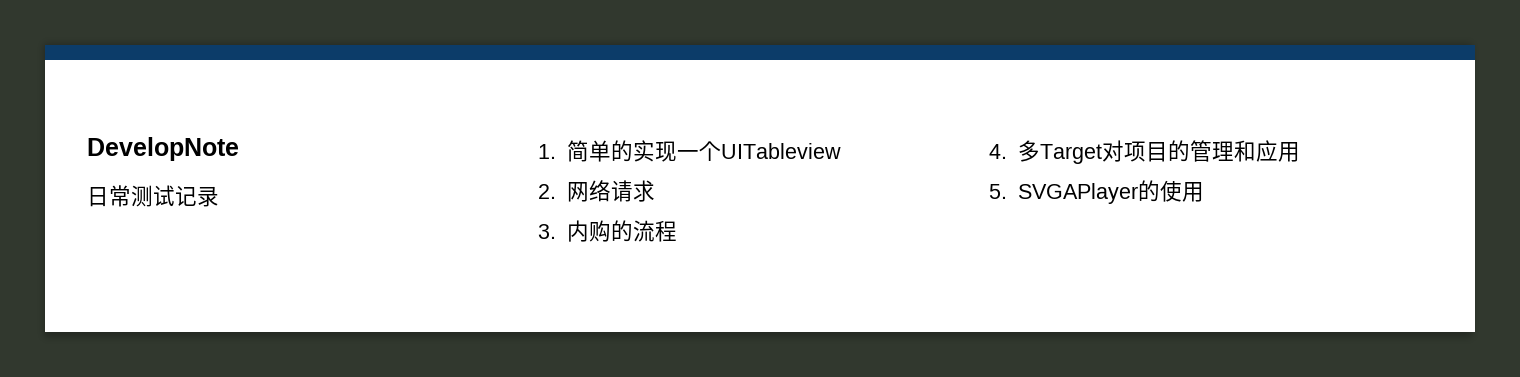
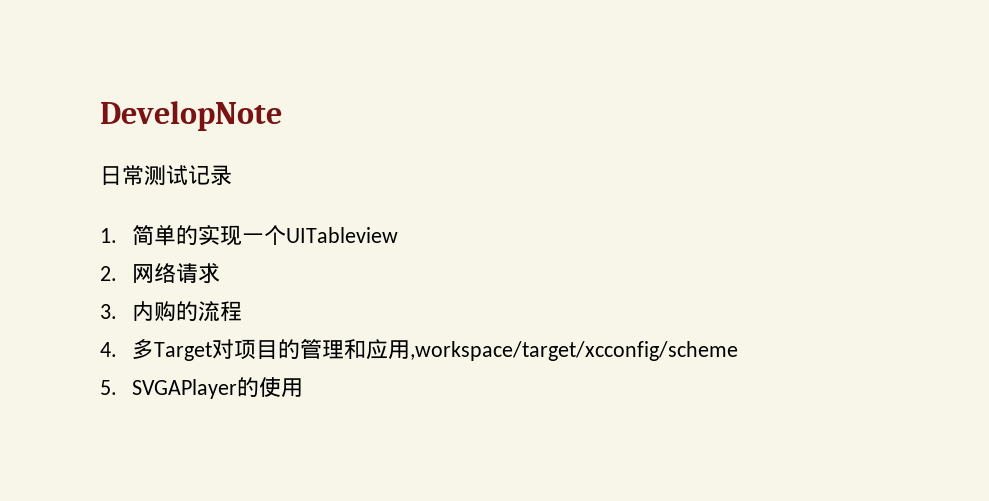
- 4.多Target对项目的管理和应用
+ 4.多Target对项目的管理和应用,workspace/target/xcconfig/scheme

